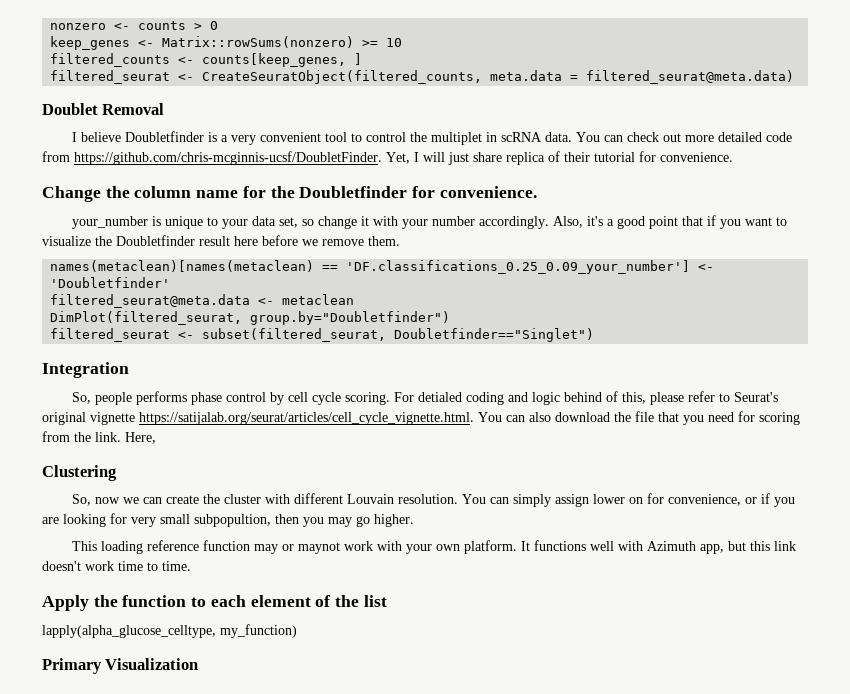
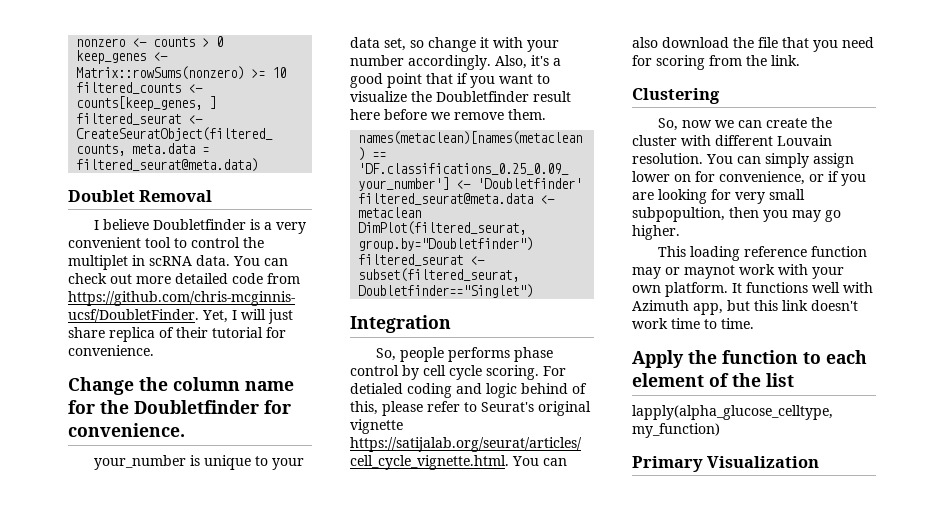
- Here,

